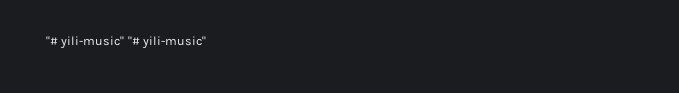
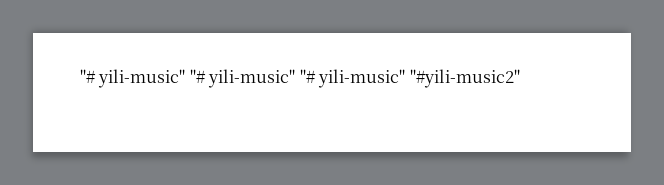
- "# yili-music" "# yili-music"
+ "# yili-music" "# yili-music" "# yili-music" "#yili-music2"

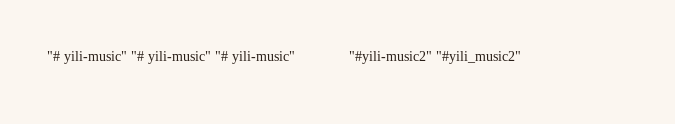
- "# yili-music" "# yili-music" "# yili-music" "#yili-music2"
+ "# yili-music" "# yili-music" "# yili-music" "#yili-music2" "#yili_music2"

